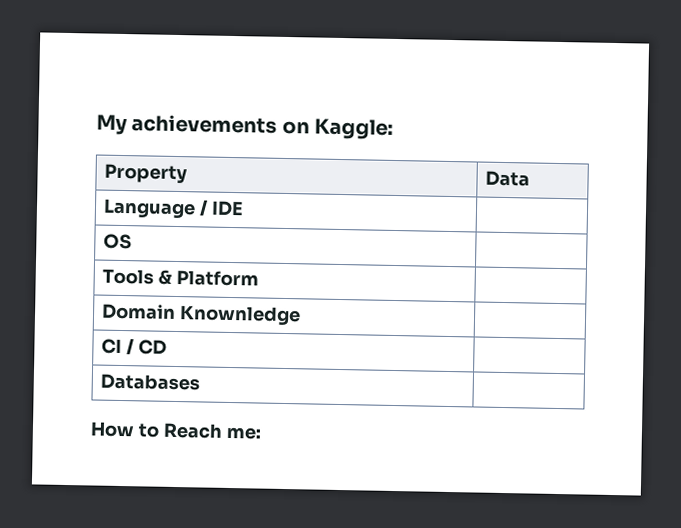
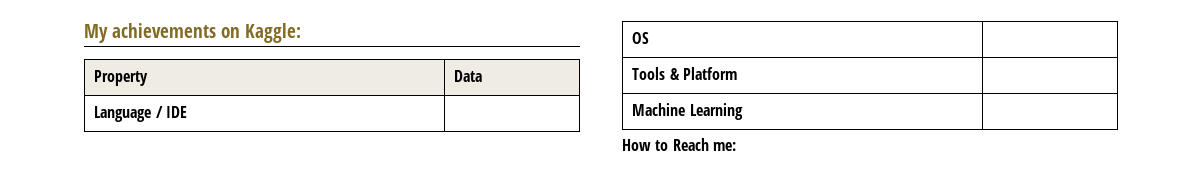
- Domain Knownledge |
- CI / CD |
- Databases |
+ Machine Learning |

